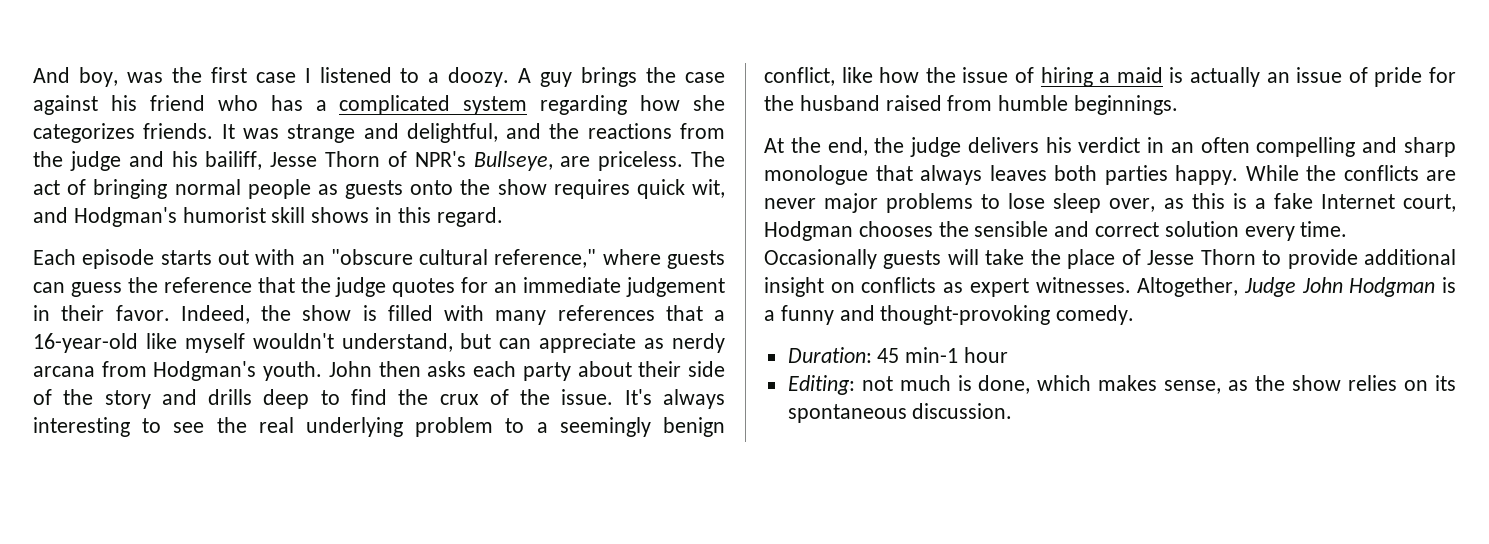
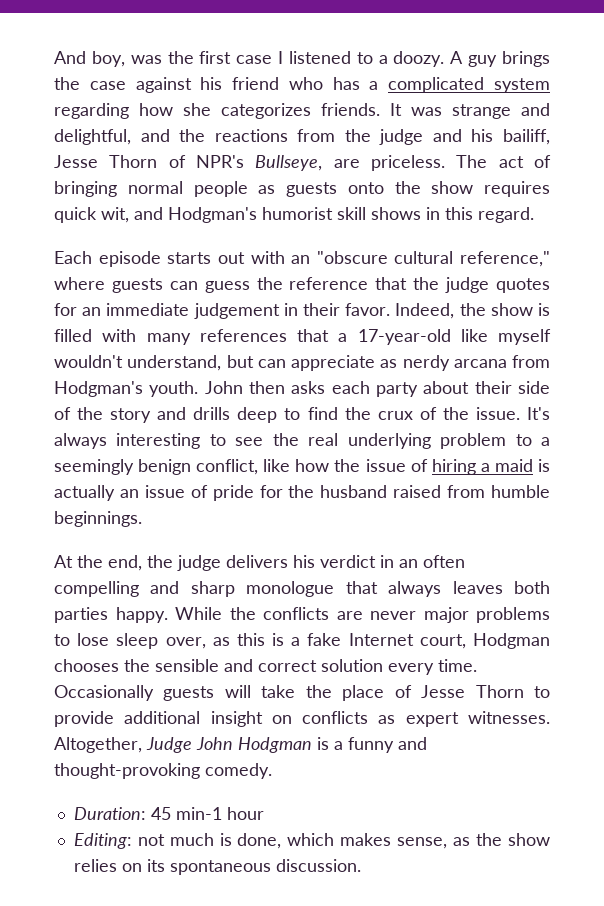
- Indeed, the show is filled with many references that a 16-year-old like myself wouldn't understand, but can appreciate as nerdy arcana from Hodgman's youth.
+ Indeed, the show is filled with many references that a 17-year-old like myself wouldn't understand, but can appreciate as nerdy arcana from Hodgman's youth.

